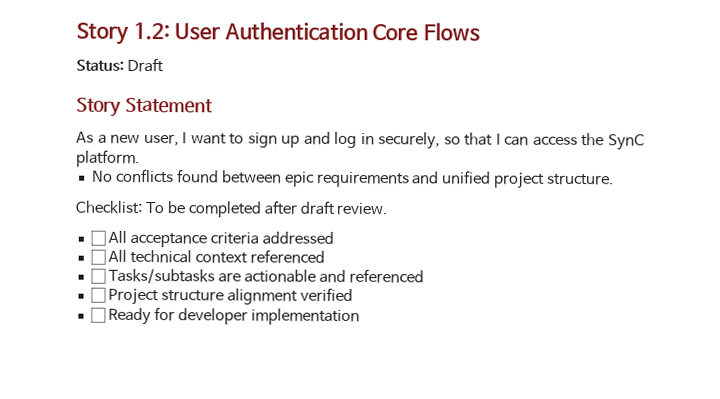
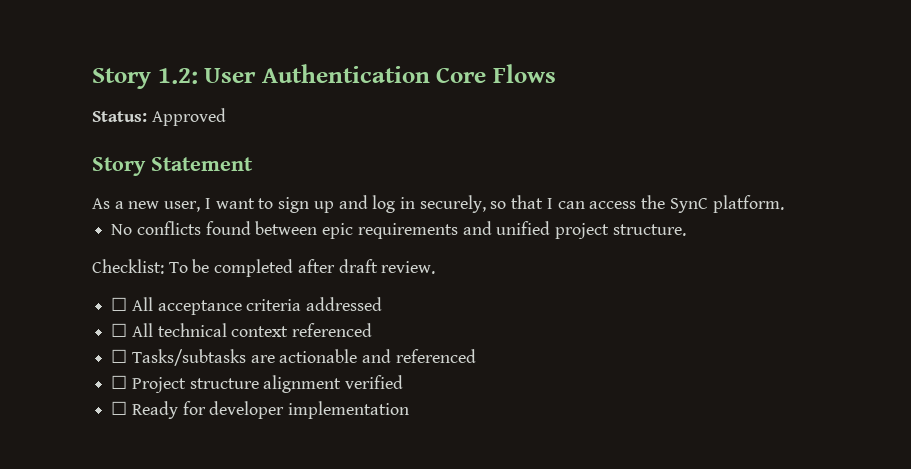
- Status: Draft
+ Status: Approved

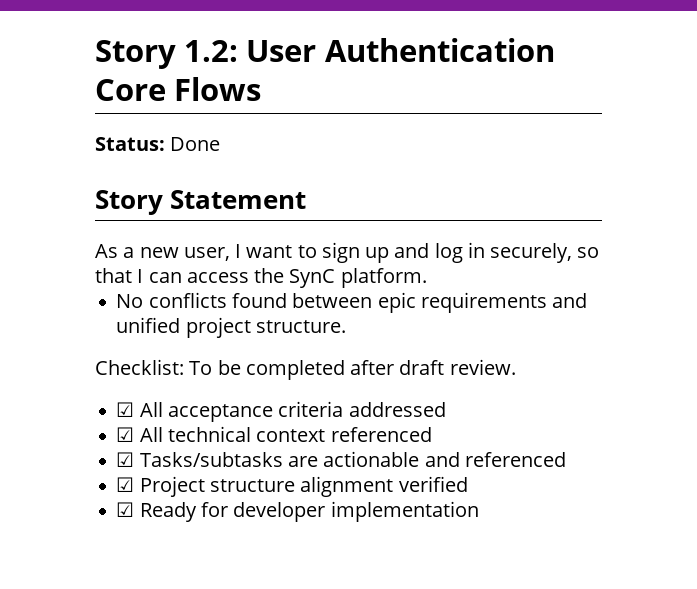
- Status: Approved
+ Status: Done
- ☐ All acceptance criteria addressed
+ ☑ All acceptance criteria addressed
- ☐ All technical context referenced
+ ☑ All technical context referenced
- ☐ Tasks/subtasks are actionable and referenced
+ ☑ Tasks/subtasks are actionable and referenced
- ☐ Project structure alignment verified
+ ☑ Project structure alignment verified
- ☐ Ready for developer implementation
+ ☑ Ready for developer implementation

